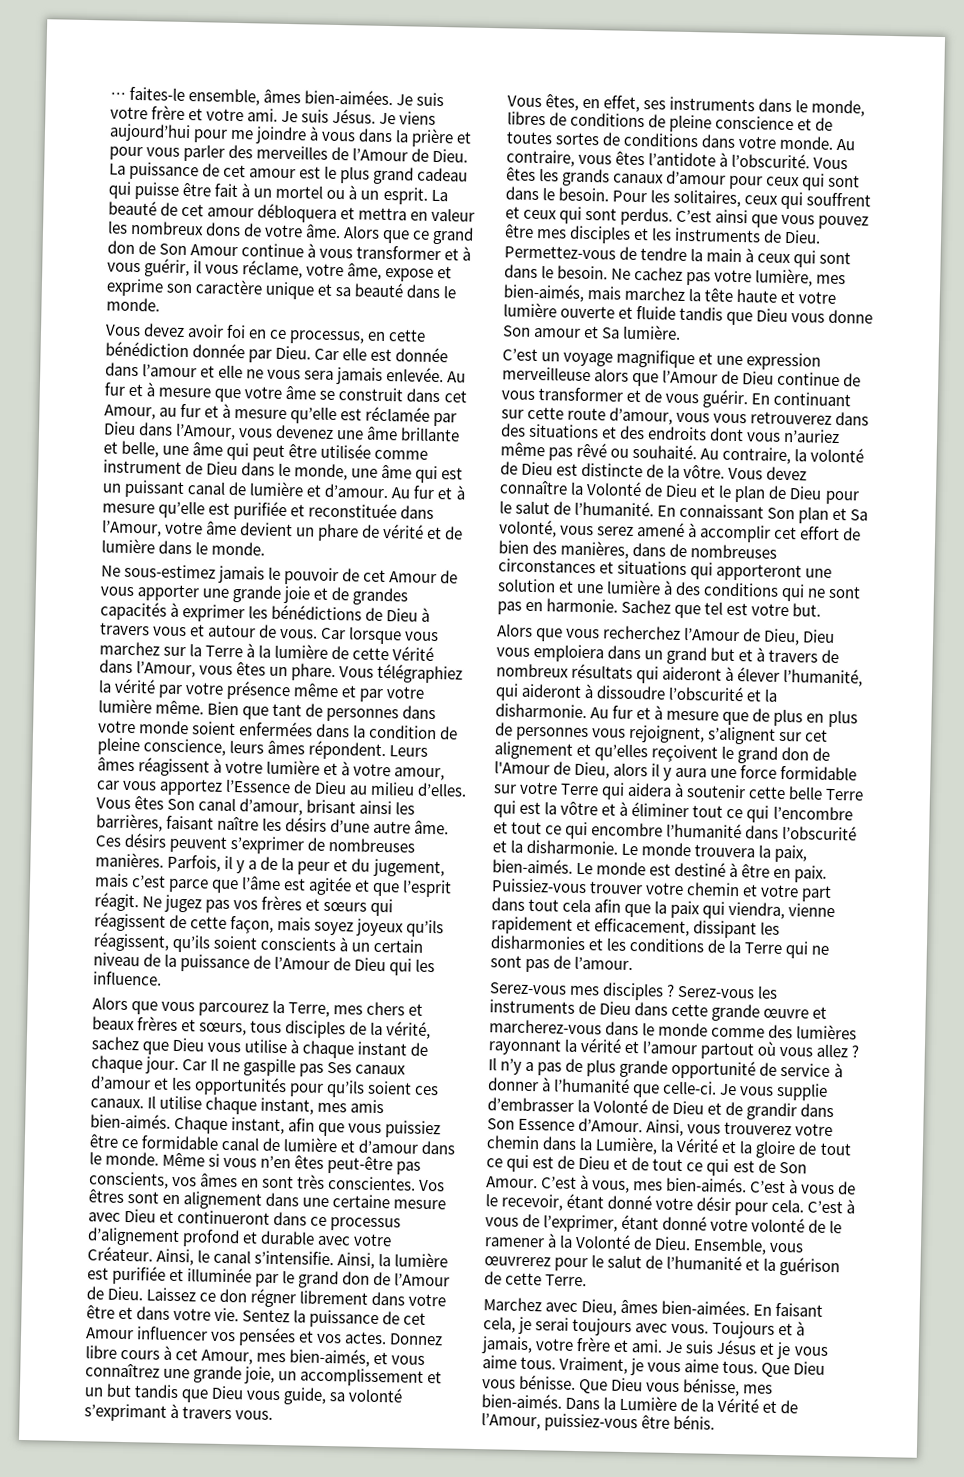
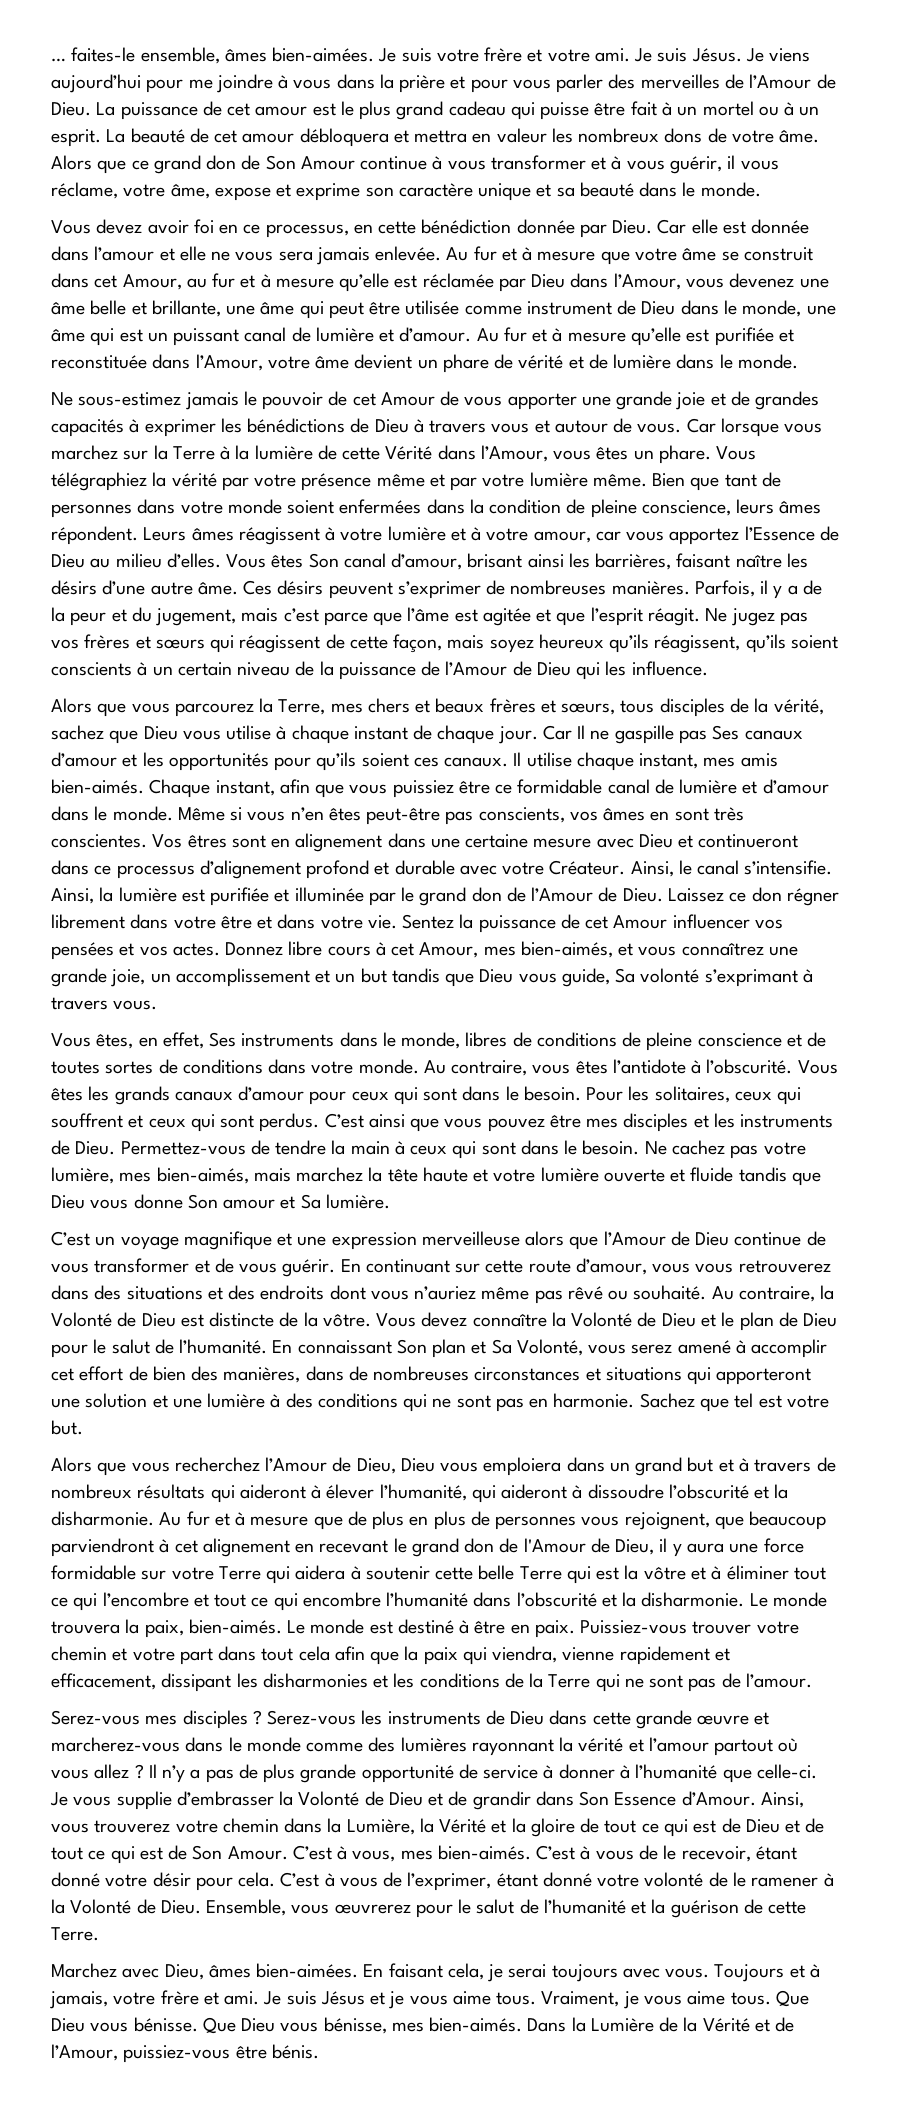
- Au fur et à mesure que votre âme se construit dans cet Amour, au fur et à mesure qu’elle est réclamée par Dieu dans l’Amour, vous devenez une âme brillante et belle, une âme qui peut être utilisée comme instrument de Dieu dans le monde, une âme qui est un puissant canal de lumière et d’amour.
+ Au fur et à mesure que votre âme se construit dans cet Amour, au fur et à mesure qu’elle est réclamée par Dieu dans l’Amour, vous devenez une âme belle et brillante, une âme qui peut être utilisée comme instrument de Dieu dans le monde, une âme qui est un puissant canal de lumière et d’amour.
- Ne jugez pas vos frères et sœurs qui réagissent de cette façon, mais soyez joyeux qu’ils réagissent, qu’ils soient conscients à un certain niveau de la puissance de l’Amour de Dieu qui les influence.
+ Ne jugez pas vos frères et sœurs qui réagissent de cette façon, mais soyez heureux qu’ils réagissent, qu’ils soient conscients à un certain niveau de la puissance de l’Amour de Dieu qui les influence.
- Donnez libre cours à cet Amour, mes bien-aimés, et vous connaîtrez une grande joie, un accomplissement et un but tandis que Dieu vous guide, sa volonté s’exprimant à travers vous.
+ Donnez libre cours à cet Amour, mes bien-aimés, et vous connaîtrez une grande joie, un accomplissement et un but tandis que Dieu vous guide, Sa volonté s’exprimant à travers vous.
- Vous êtes, en effet, ses instruments dans le monde, libres de conditions de pleine conscience et de toutes sortes de conditions dans votre monde.
+ Vous êtes, en effet, Ses instruments dans le monde, libres de conditions de pleine conscience et de toutes sortes de conditions dans votre monde.
- Au contraire, la volonté de Dieu est distincte de la vôtre.
+ Au contraire, la Volonté de Dieu est distincte de la vôtre.
- En connaissant Son plan et Sa volonté, vous serez amené à accomplir cet effort de bien des manières, dans de nombreuses circonstances et situations qui apporteront une solution et une lumière à des conditions qui ne sont pas en harmonie.
+ En connaissant Son plan et Sa Volonté, vous serez amené à accomplir cet effort de bien des manières, dans de nombreuses circonstances et situations qui apporteront une solution et une lumière à des conditions qui ne sont pas en harmonie.
- Au fur et à mesure que de plus en plus de personnes vous rejoignent, s’alignent sur cet alignement et qu’elles reçoivent le grand don de l'Amour de Dieu, alors il y aura une force formidable sur votre Terre qui aidera à soutenir cette belle Terre qui est la vôtre et à éliminer tout ce qui l’encombre et tout ce qui encombre l’humanité dans l’obscurité et la disharmonie.
+ Au fur et à mesure que de plus en plus de personnes vous rejoignent, que beaucoup parviendront à cet alignement en recevant le grand don de l'Amour de Dieu, il y aura une force formidable sur votre Terre qui aidera à soutenir cette belle Terre qui est la vôtre et à éliminer tout ce qui l’encombre et tout ce qui encombre l’humanité dans l’obscurité et la disharmonie.

